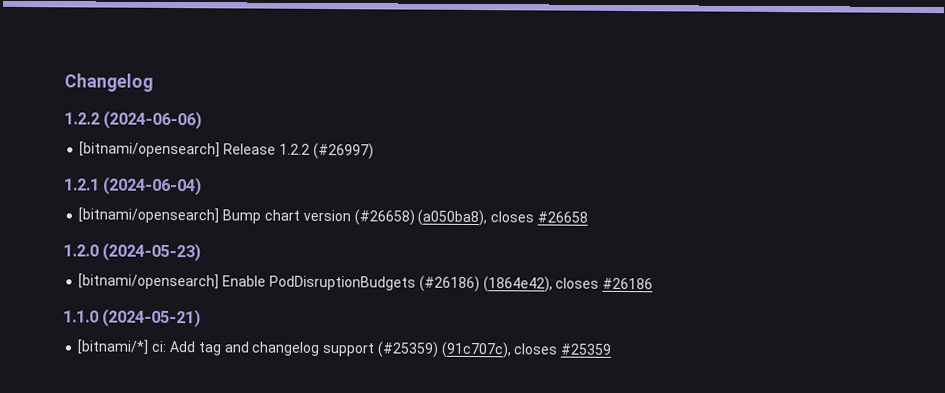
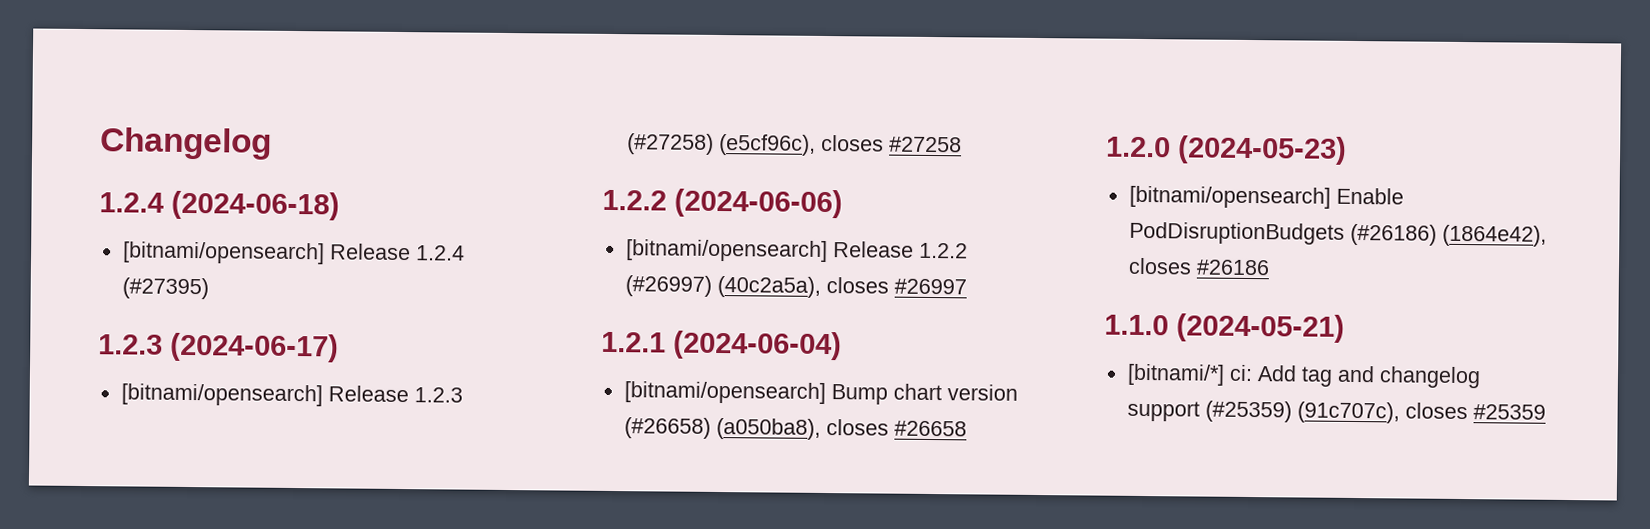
+ 1.2.4 (2024-06-18)
+ [bitnami/opensearch] Release 1.2.4 (#27395)
+ 1.2.3 (2024-06-17)
+ [bitnami/opensearch] Release 1.2.3 (#27258) (e5cf96c), closes #27258
- [bitnami/opensearch] Release 1.2.2 (#26997)
+ [bitnami/opensearch] Release 1.2.2 (#26997) (40c2a5a), closes #26997

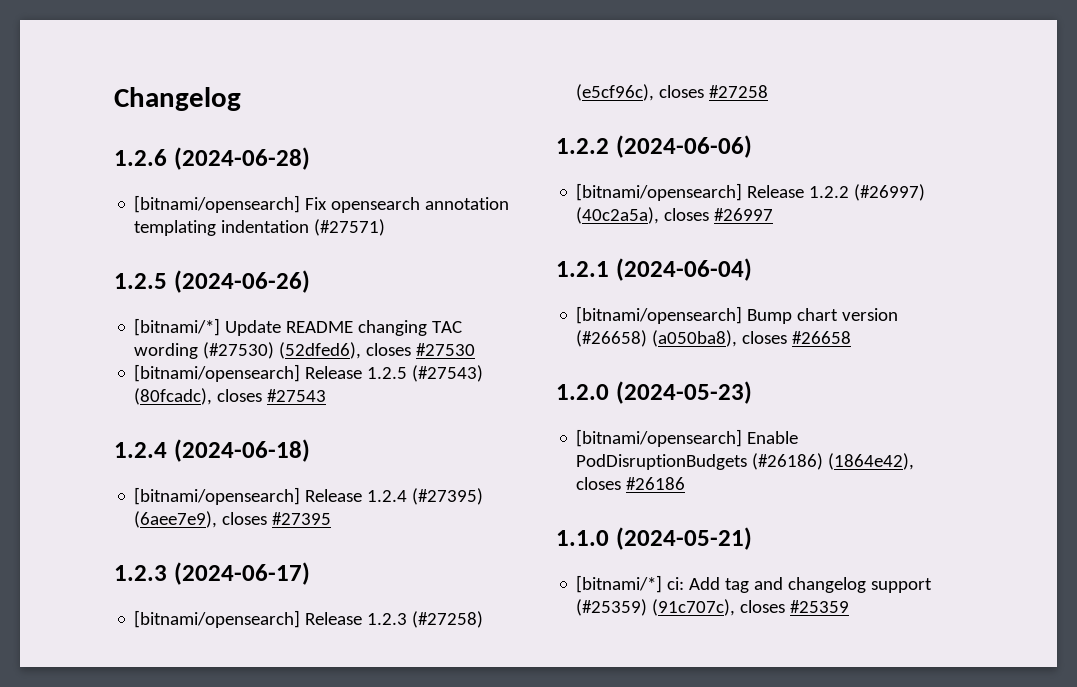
+ 1.2.6 (2024-06-28)
+ [bitnami/opensearch] Fix opensearch annotation templating indentation (#27571)
+ 1.2.5 (2024-06-26)
+ [bitnami/*] Update README changing TAC wording (#27530) (52dfed6), closes #27530
+ [bitnami/opensearch] Release 1.2.5 (#27543) (80fcadc), closes #27543
- [bitnami/opensearch] Release 1.2.4 (#27395)
+ [bitnami/opensearch] Release 1.2.4 (#27395) (6aee7e9), closes #27395

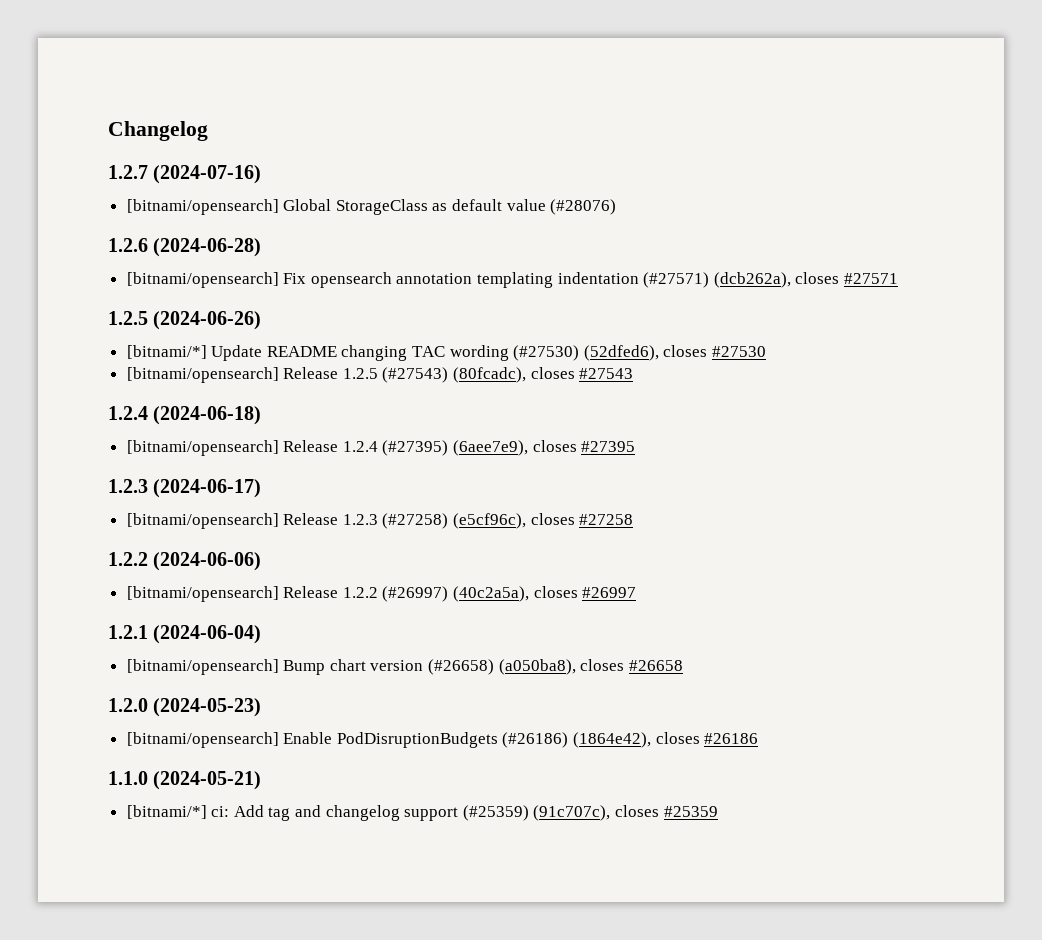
+ 1.2.7 (2024-07-16)
+ [bitnami/opensearch] Global StorageClass as default value (#28076)
- [bitnami/opensearch] Fix opensearch annotation templating indentation (#27571)
+ [bitnami/opensearch] Fix opensearch annotation templating indentation (#27571) (dcb262a), closes #27571

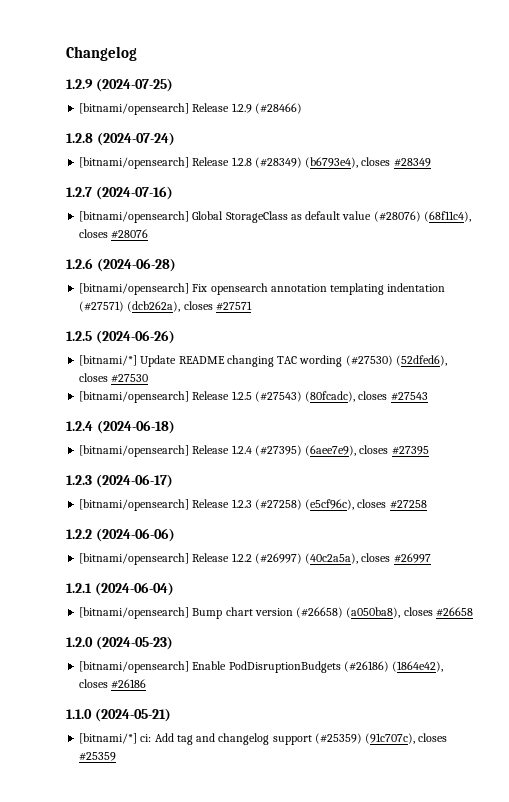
+ 1.2.9 (2024-07-25)
+ [bitnami/opensearch] Release 1.2.9 (#28466)
+ 1.2.8 (2024-07-24)
+ [bitnami/opensearch] Release 1.2.8 (#28349) (b6793e4), closes #28349
- [bitnami/opensearch] Global StorageClass as default value (#28076)
+ [bitnami/opensearch] Global StorageClass as default value (#28076) (68f11c4), closes #28076

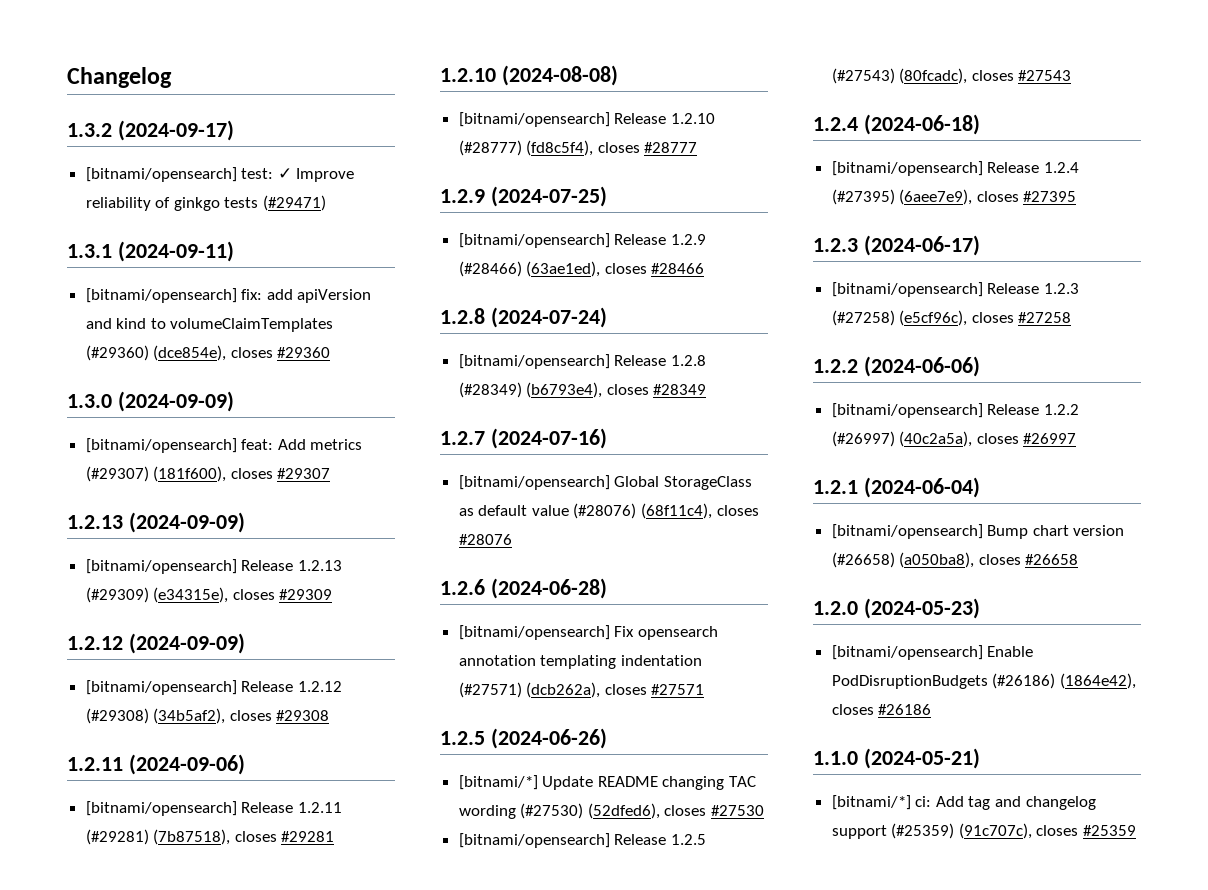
+ 1.3.2 (2024-09-17)
+ [bitnami/opensearch] test: ✓ Improve reliability of ginkgo tests (#29471)
+ 1.3.1 (2024-09-11)
+ [bitnami/opensearch] fix: add apiVersion and kind to volumeClaimTemplates (#29360) (dce854e), closes #29360
+ 1.3.0 (2024-09-09)
+ [bitnami/opensearch] feat: Add metrics (#29307) (181f600), closes #29307
+ 1.2.13 (2024-09-09)
+ [bitnami/opensearch] Release 1.2.13 (#29309) (e34315e), closes #29309
+ 1.2.12 (2024-09-09)
+ [bitnami/opensearch] Release 1.2.12 (#29308) (34b5af2), closes #29308
+ 1.2.11 (2024-09-06)
+ [bitnami/opensearch] Release 1.2.11 (#29281) (7b87518), closes #29281
+ 1.2.10 (2024-08-08)
+ [bitnami/opensearch] Release 1.2.10 (#28777) (fd8c5f4), closes #28777
- [bitnami/opensearch] Release 1.2.9 (#28466)
+ [bitnami/opensearch] Release 1.2.9 (#28466) (63ae1ed), closes #28466

